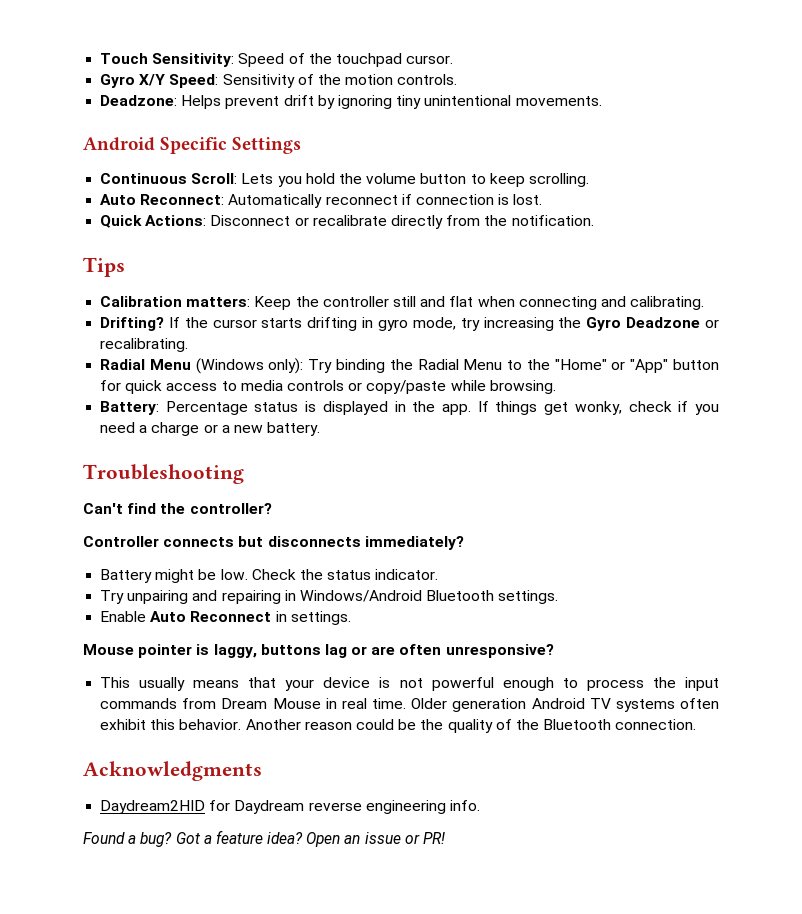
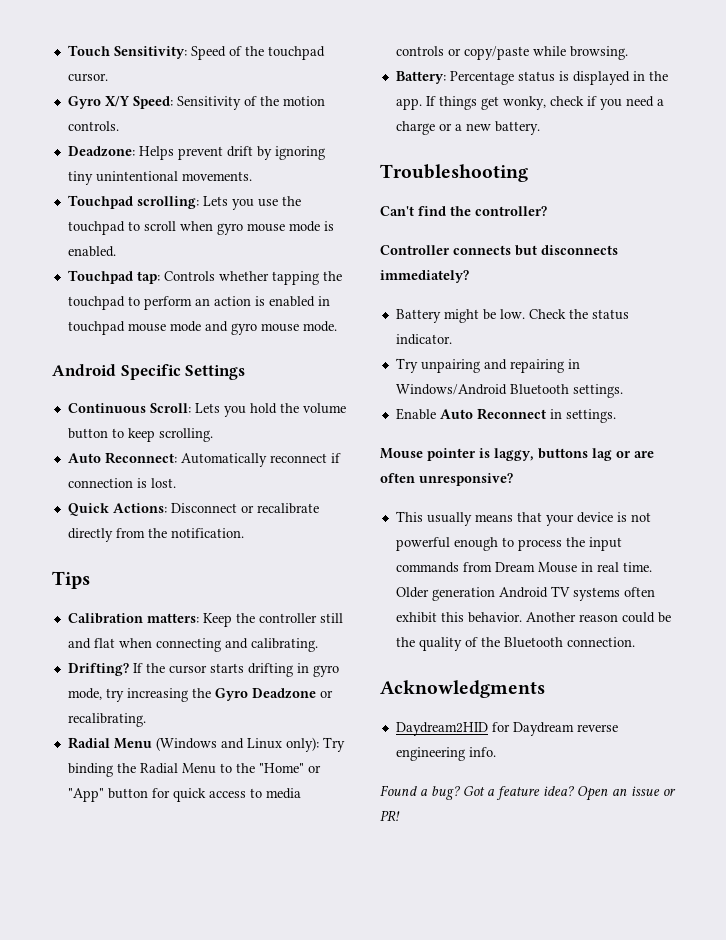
+ Touchpad scrolling: Lets you use the touchpad to scroll when gyro mouse mode is enabled.
+ Touchpad tap: Controls whether tapping the touchpad to perform an action is enabled in touchpad mouse mode and gyro mouse mode.
- Radial Menu (Windows only): Try binding the Radial Menu to the "Home" or "App" button for quick access to media controls or copy/paste while browsing.
+ Radial Menu (Windows and Linux only): Try binding the Radial Menu to the "Home" or "App" button for quick access to media controls or copy/paste while browsing.

